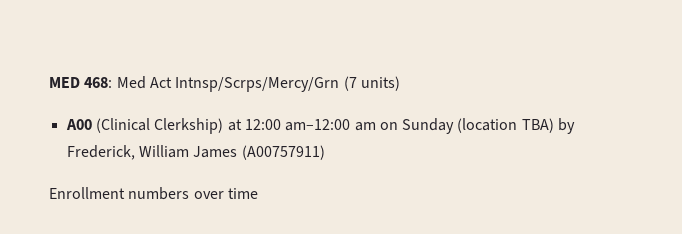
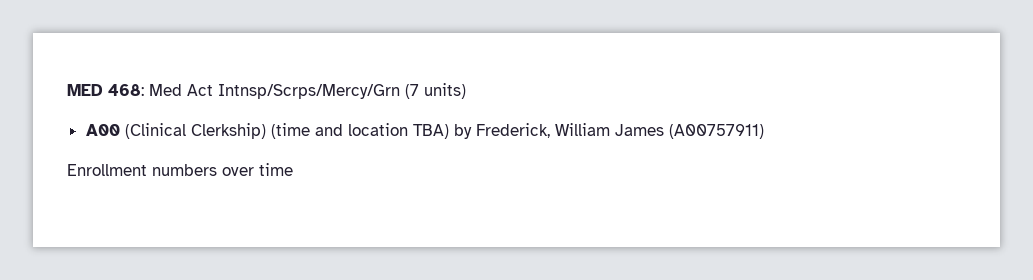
- A00 (Clinical Clerkship) at 12:00 am–12:00 am on Sunday (location TBA) by Frederick, William James (A00757911)
+ A00 (Clinical Clerkship) (time and location TBA) by Frederick, William James (A00757911)

